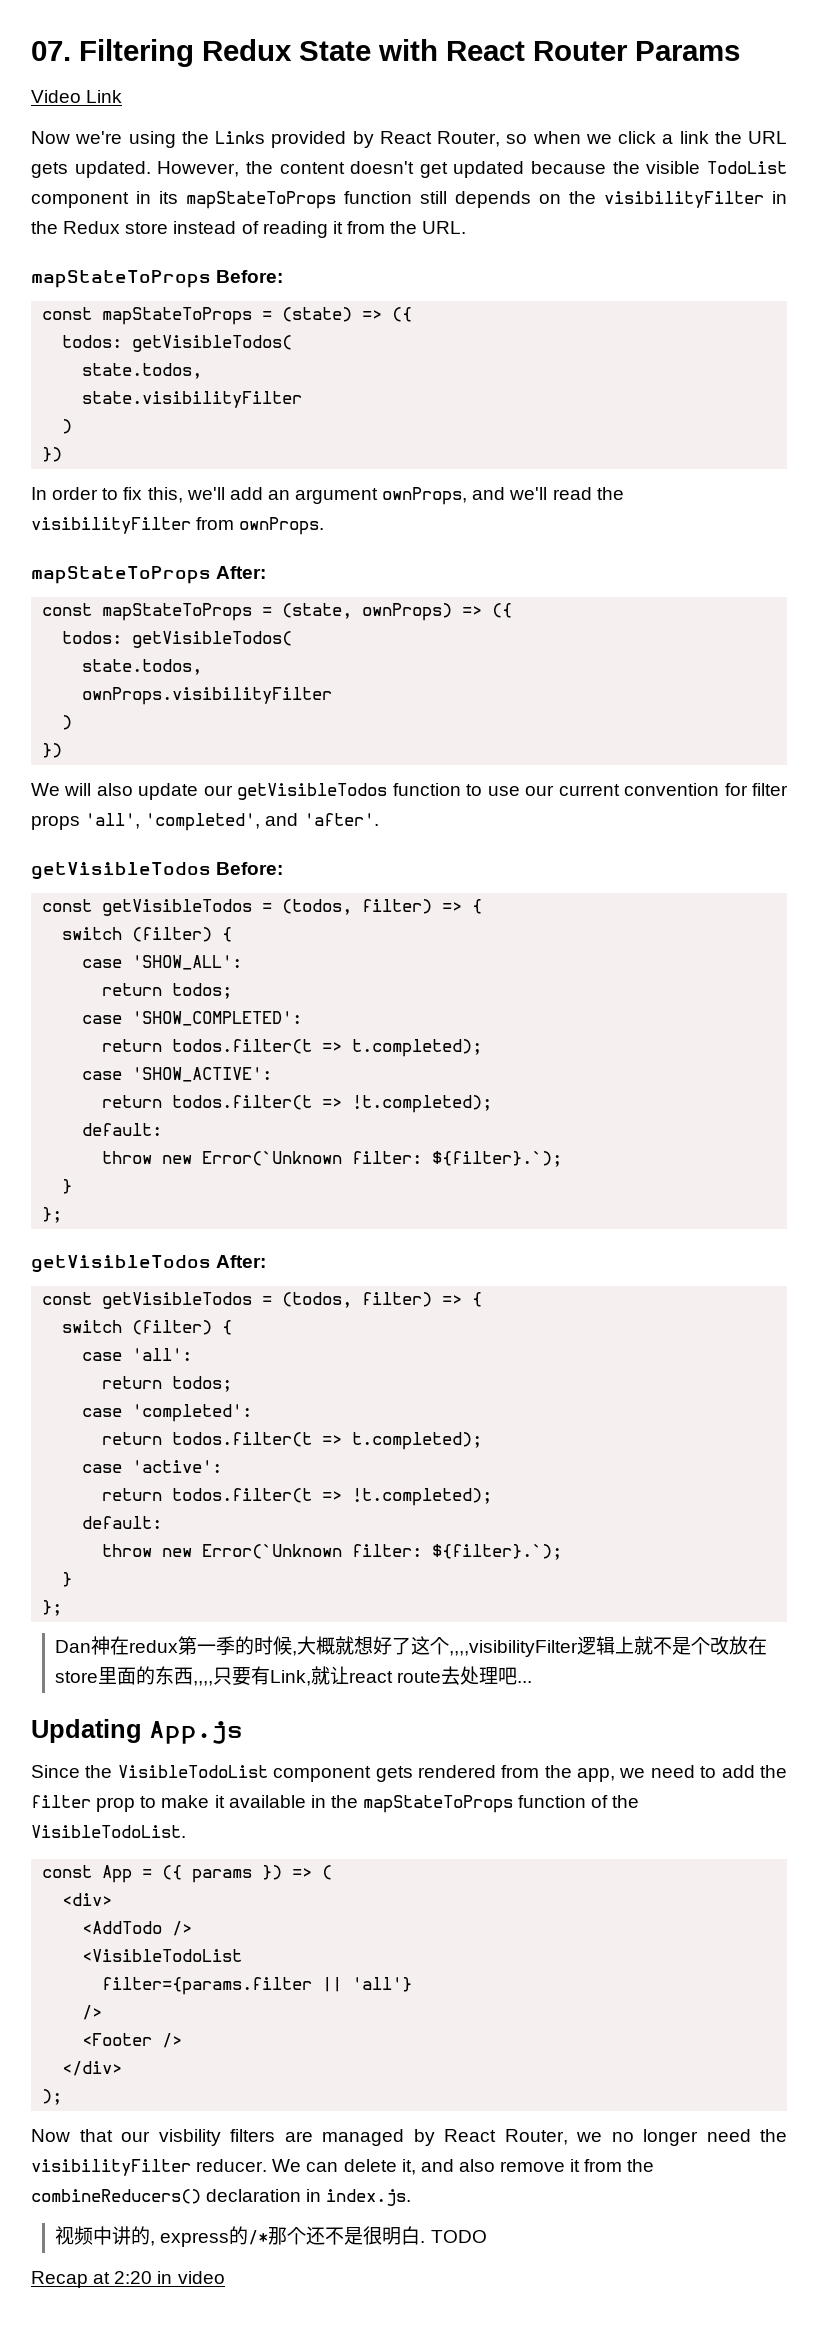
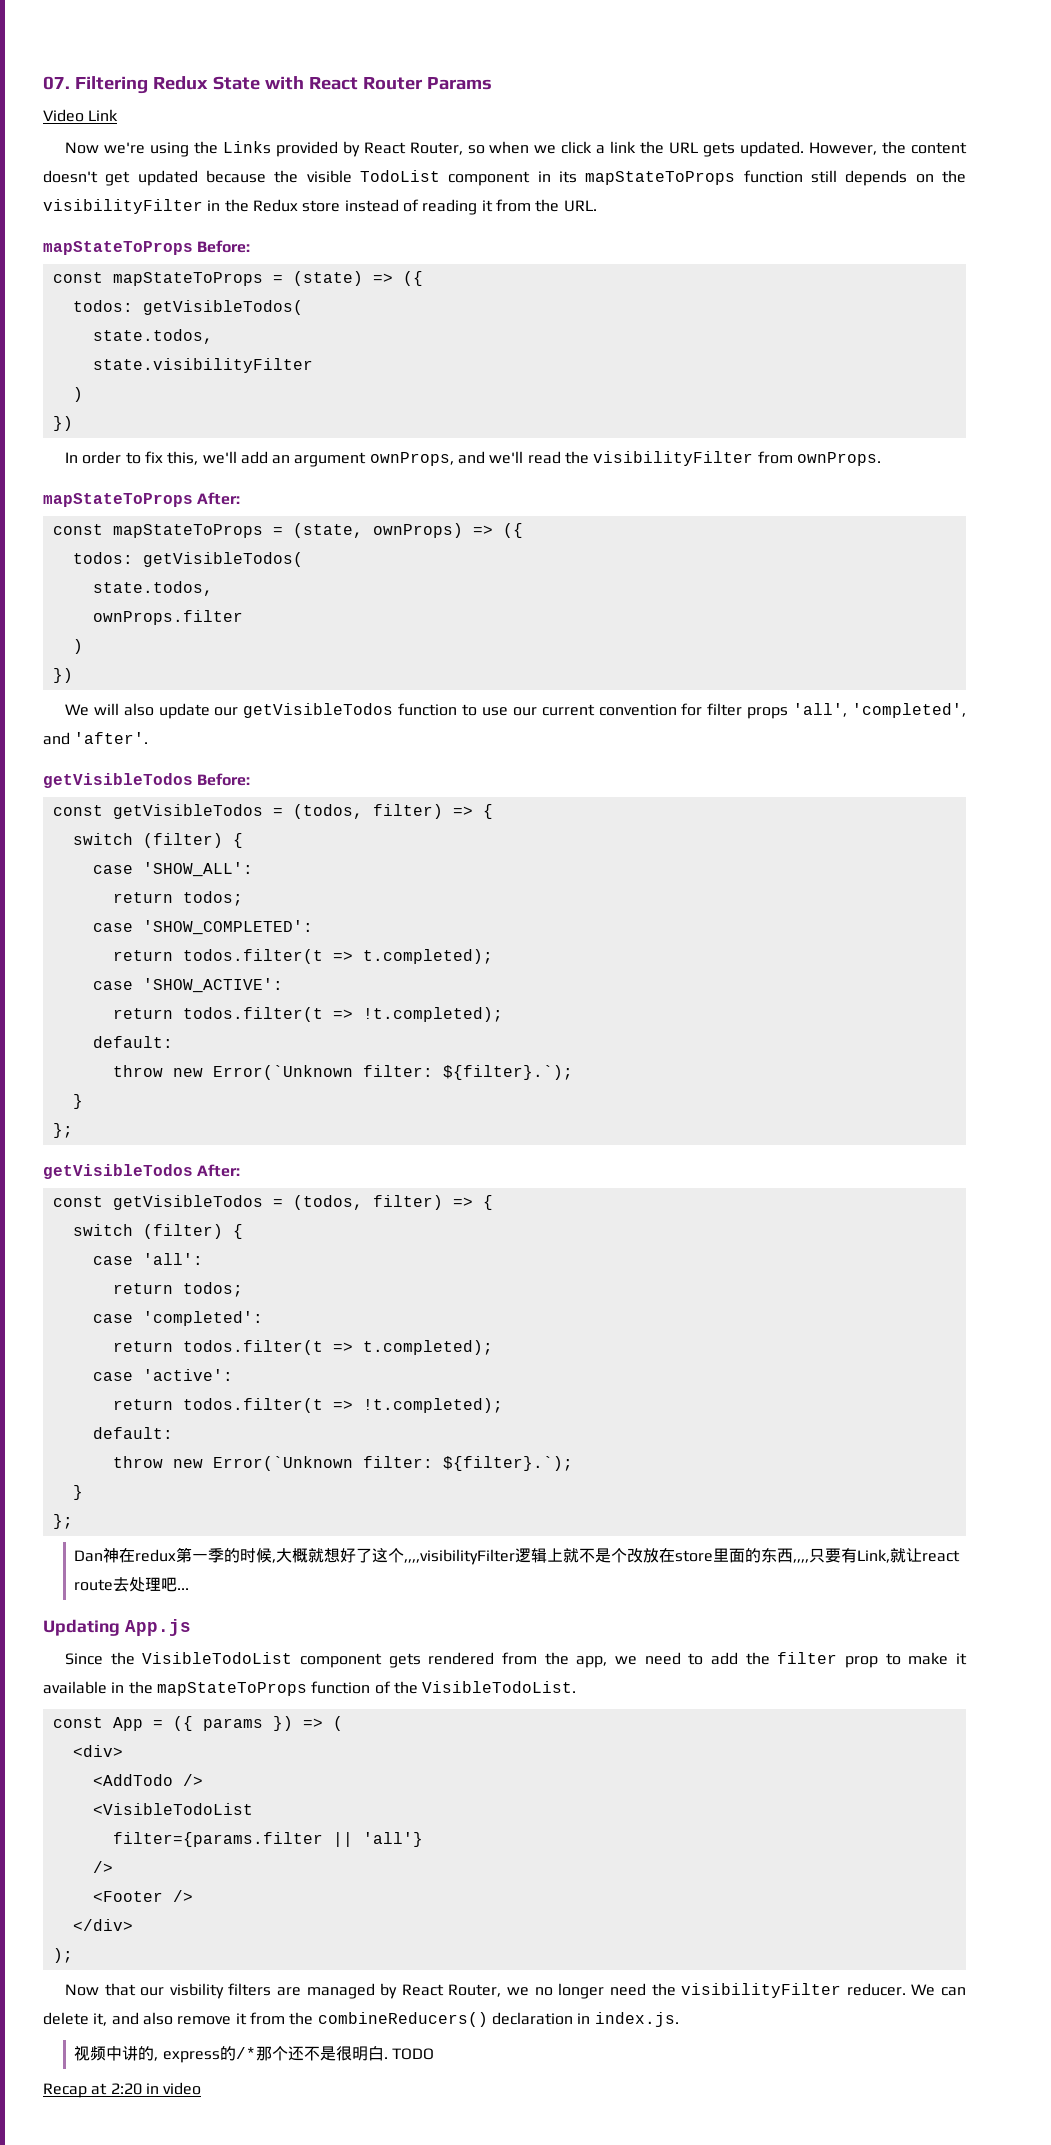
- ownProps.visibilityFilter
+ ownProps.filter

